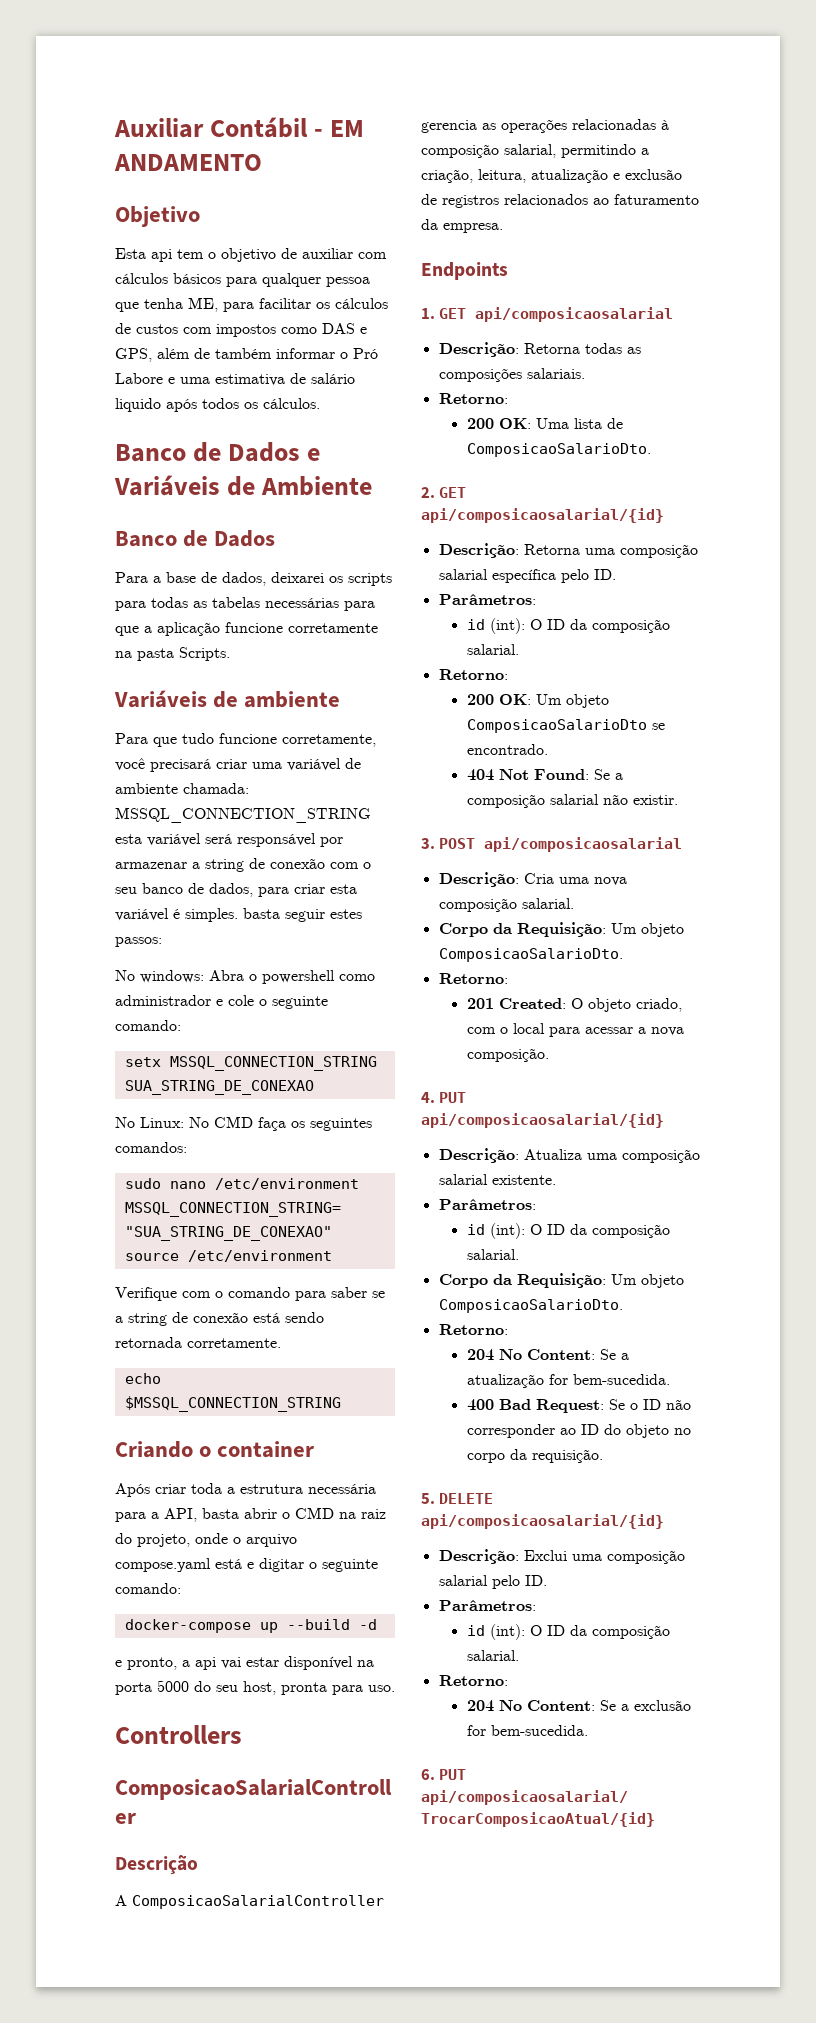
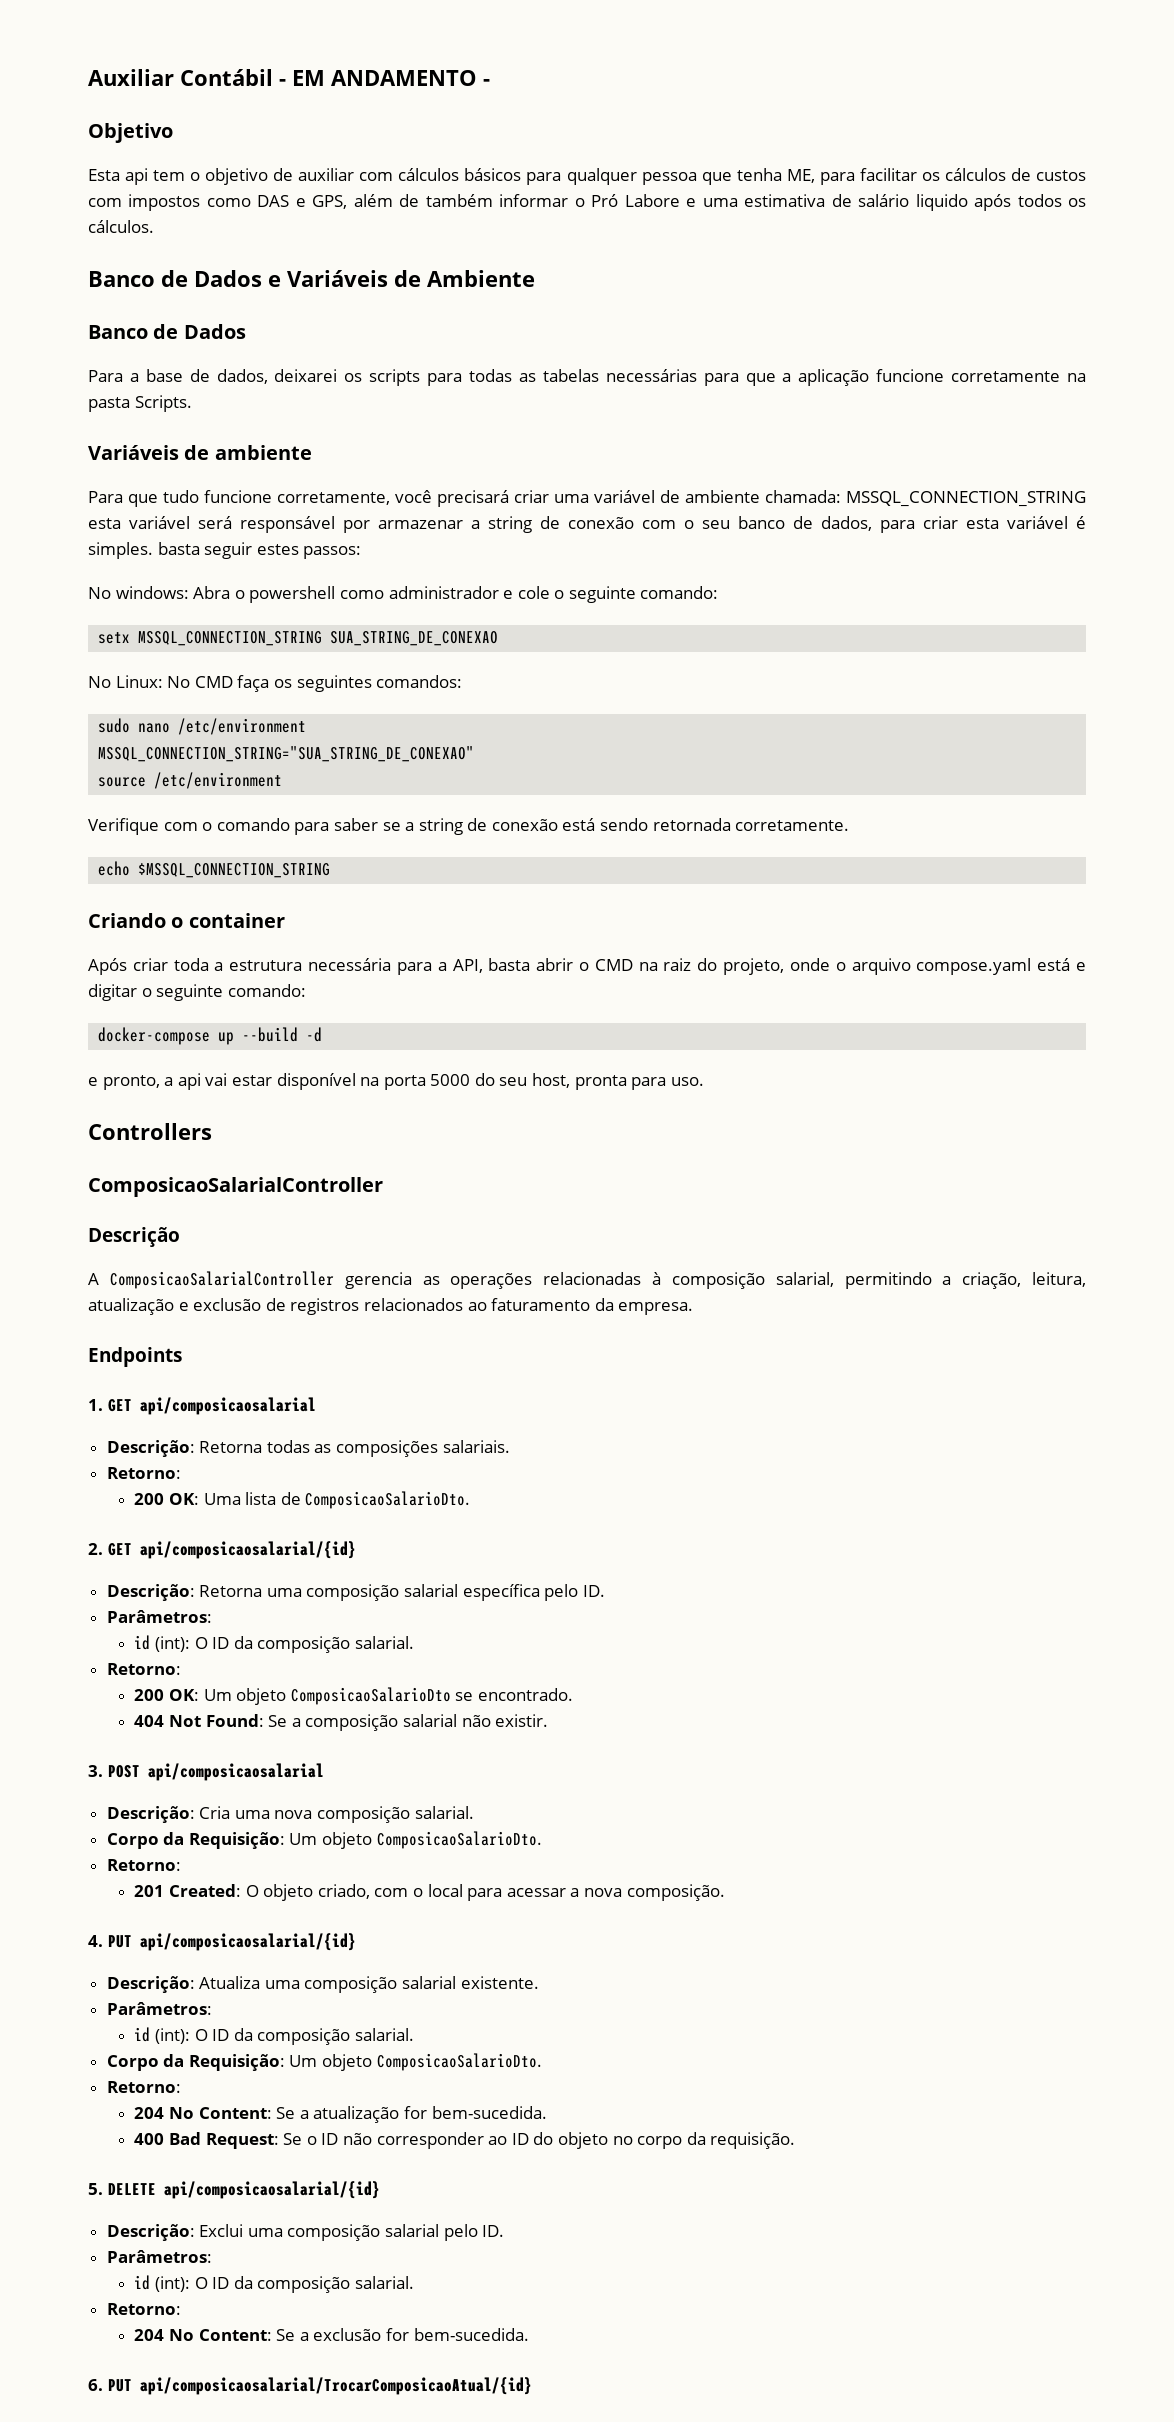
- Auxiliar Contábil - EM ANDAMENTO
+ Auxiliar Contábil - EM ANDAMENTO -

